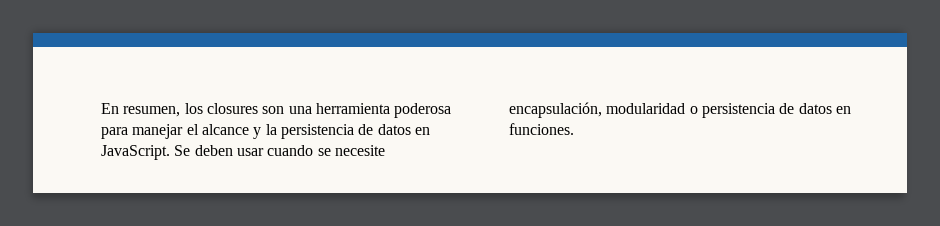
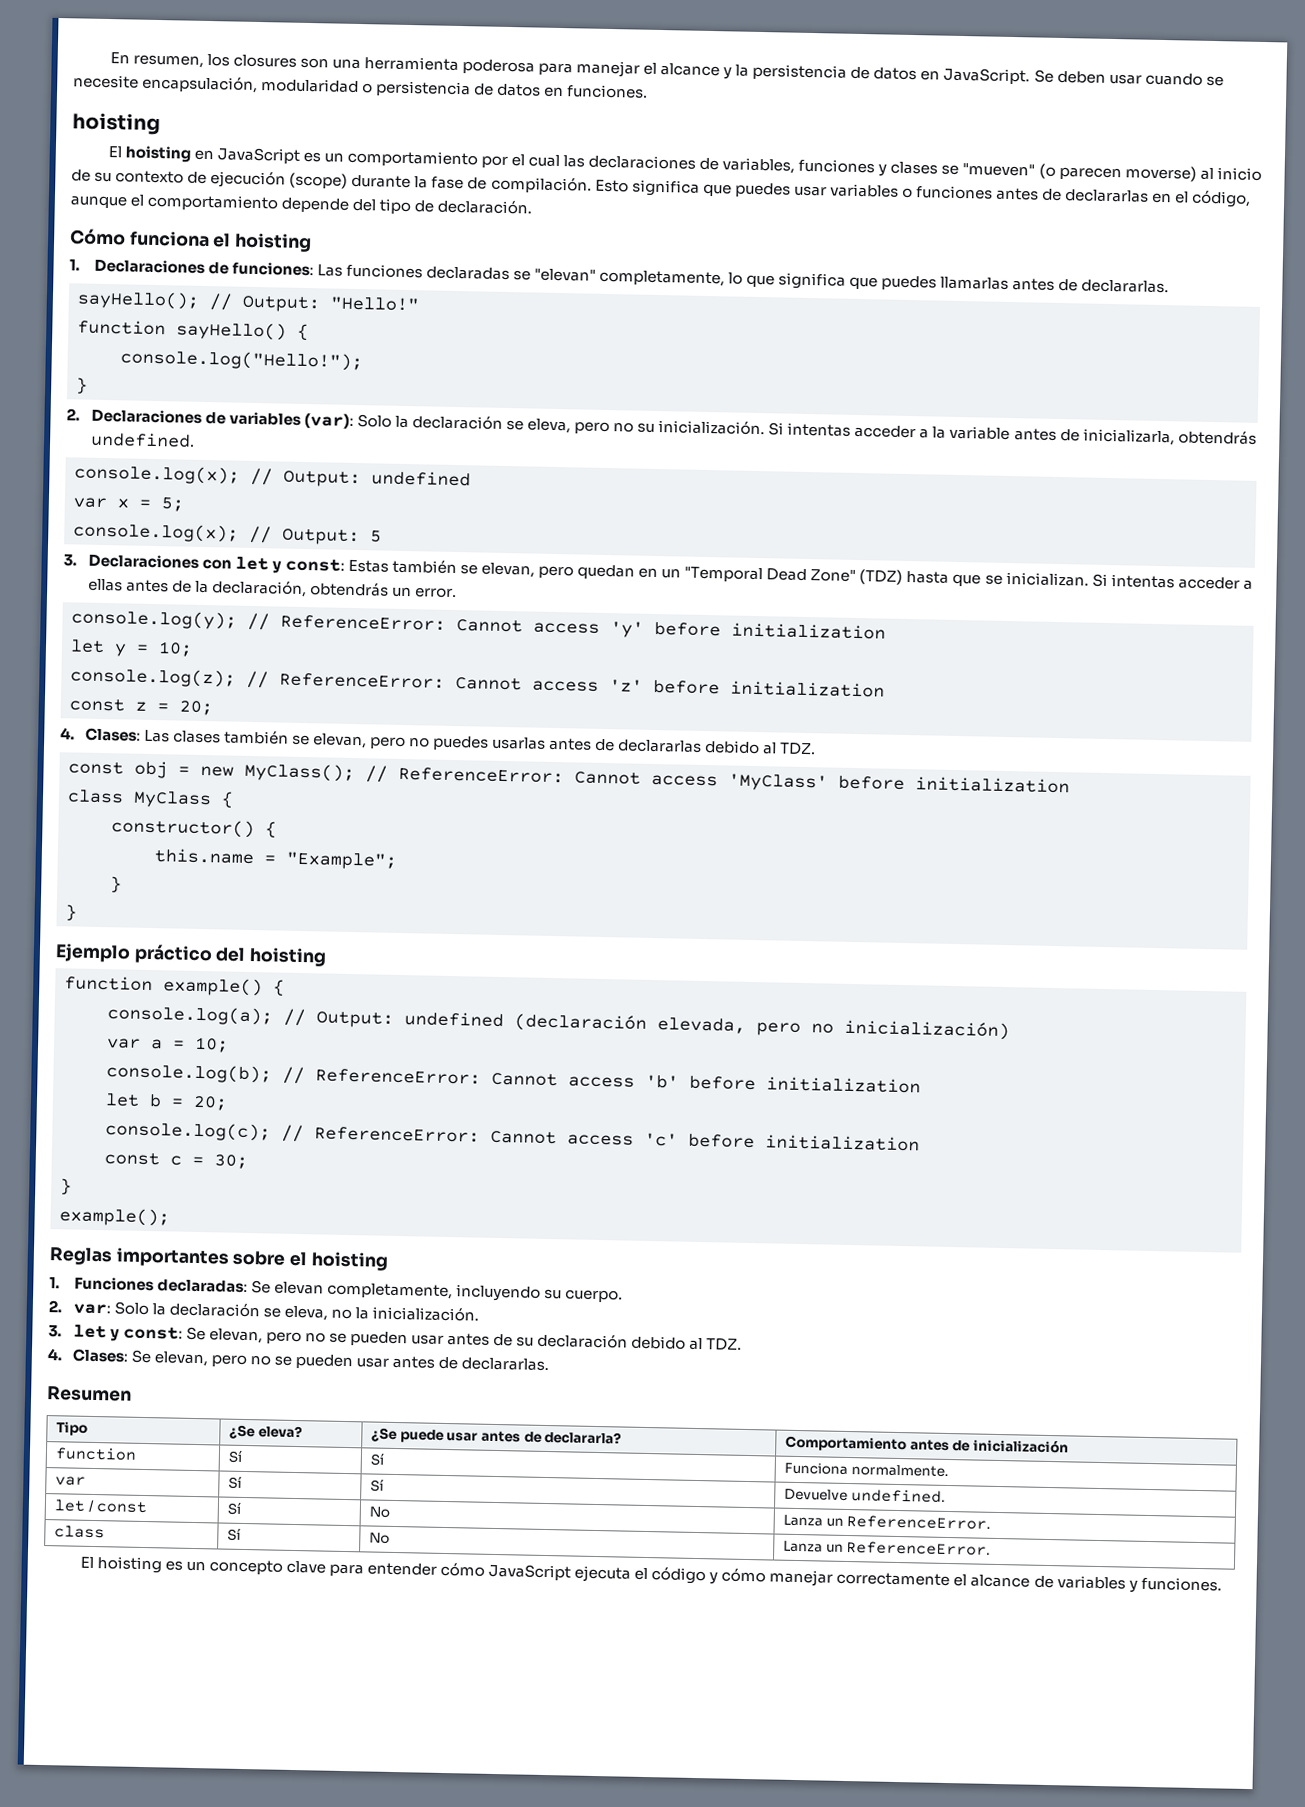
  Se deben usar cuando se necesite encapsulación, modularidad o persistencia de datos en funciones.
+ hoisting
+ El hoisting en JavaScript es un comportamiento por el cual las declaraciones de variables, funciones y clases se "mueven" (o parecen moverse) al inicio de su contexto de ejecución (scope) durante la fase de compilación. Esto significa que puedes usar variables o funciones antes de declararlas en el código, aunque el comportamiento depende del tipo de declaración.
+ Cómo funciona el hoisting
+ 1. Declaraciones de funciones: Las funciones declaradas se "elevan" completamente, lo que significa que puedes llamarlas antes de declararlas.
+ sayHello(); // Output: "Hello!"
+ function sayHello() {
+ console.log("Hello!");
+ }
+ 2. Declaraciones de variables (var): Solo la declaración se eleva, pero no su inicialización. Si intentas acceder a la variable antes de inicializarla, obtendrás undefined.
+ console.log(x); // Output: undefined
+ var x = 5;
+ console.log(x); // Output: 5
+ 3. Declaraciones con let y const: Estas también se elevan, pero quedan en un "Temporal Dead Zone" (TDZ) hasta que se inicializan. Si intentas acceder a ellas antes de la declaración, obtendrás un error.
+ console.log(y); // ReferenceError: Cannot access 'y' before initialization
+ let y = 10;
+ console.log(z); // ReferenceError: Cannot access 'z' before initialization
+ const z = 20;
+ 4. Clases: Las clases también se elevan, pero no puedes usarlas antes de declararlas debido al TDZ.
+ const obj = new MyClass(); // ReferenceError: Cannot access 'MyClass' before initialization
+ class MyClass {
+ constructor() {
+ this.name = "Example";
+ }
+ }
+ Ejemplo práctico del hoisting
+ function example() {
+ console.log(a); // Output: undefined (declaración elevada, pero no inicialización)
+ var a = 10;
+ console.log(b); // ReferenceError: Cannot access 'b' before initialization
+ let b = 20;
+ console.log(c); // ReferenceError: Cannot access 'c' before initialization
+ const c = 30;
+ }
+ example();
+ Reglas importantes sobre el hoisting
+ 1. Funciones declaradas: Se elevan completamente, incluyendo su cuerpo.
+ 2. var: Solo la declaración se eleva, no la inicialización.
+ 3. let y const: Se elevan, pero no se pueden usar antes de su declaración debido al TDZ.
+ 4. Clases: Se elevan, pero no se pueden usar antes de declararlas.
+ Resumen
+ Tipo | ¿Se eleva? | ¿Se puede usar antes de declararla? | Comportamiento antes de inicialización
+ function | Sí | Sí | Funciona normalmente.
+ var | Sí | Sí | Devuelve undefined.
+ let / const | Sí | No | Lanza un ReferenceError.
+ class | Sí | No | Lanza un ReferenceError.
+ El hoisting es un concepto clave para entender cómo JavaScript ejecuta el código y cómo manejar correctamente el alcance de variables y funciones.

